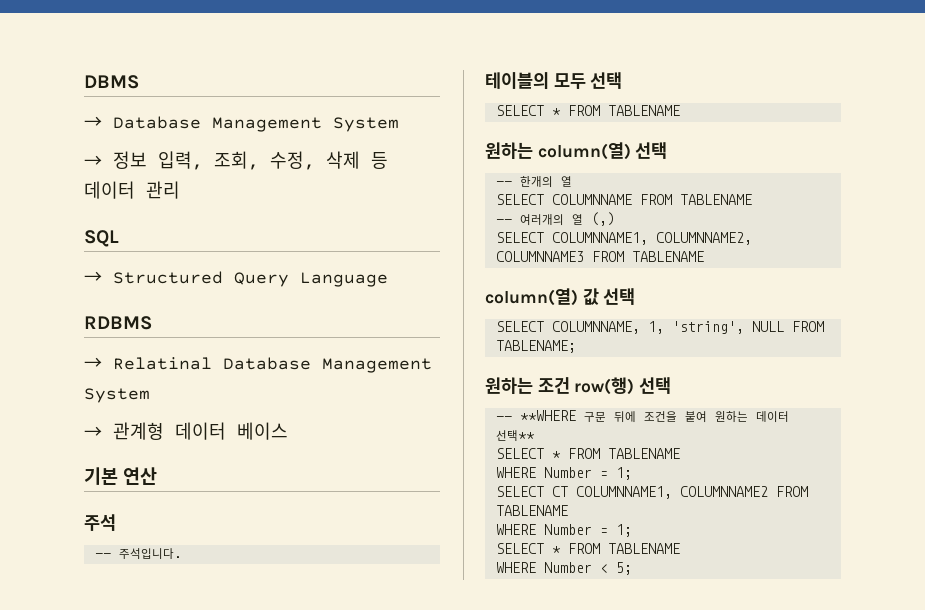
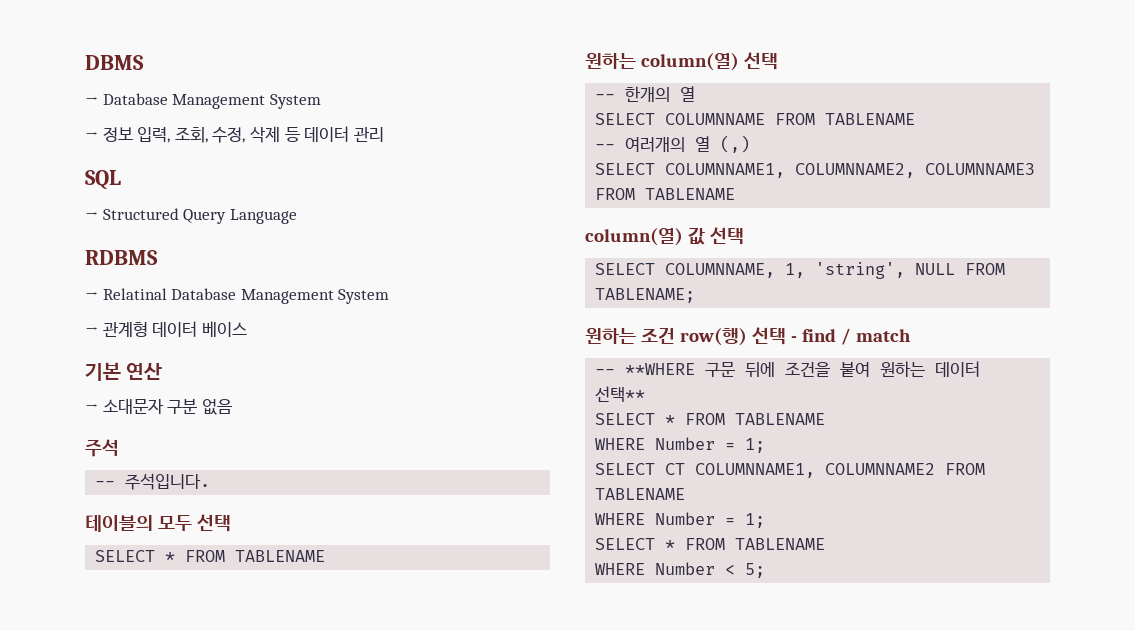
+ → 소대문자 구분 없음
- 원하는 조건 row(행) 선택
+ 원하는 조건 row(행) 선택 - find / match

